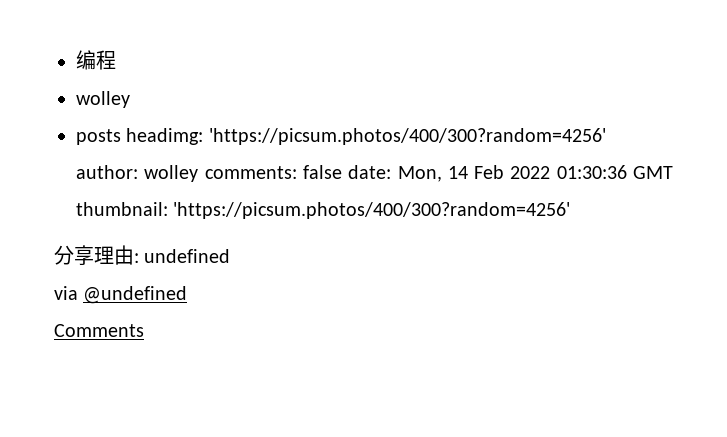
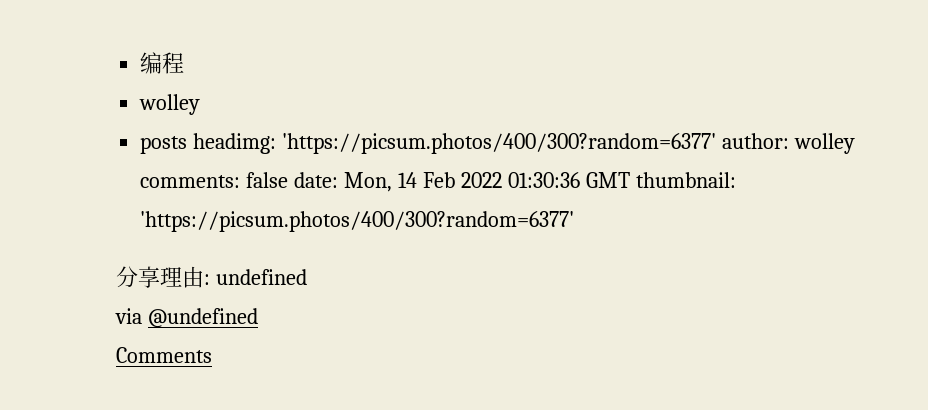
- posts headimg: 'https://picsum.photos/400/300?random=4256' author: wolley comments: false date: Mon, 14 Feb 2022 01:30:36 GMT thumbnail: 'https://picsum.photos/400/300?random=4256'
+ posts headimg: 'https://picsum.photos/400/300?random=6377' author: wolley comments: false date: Mon, 14 Feb 2022 01:30:36 GMT thumbnail: 'https://picsum.photos/400/300?random=6377'

